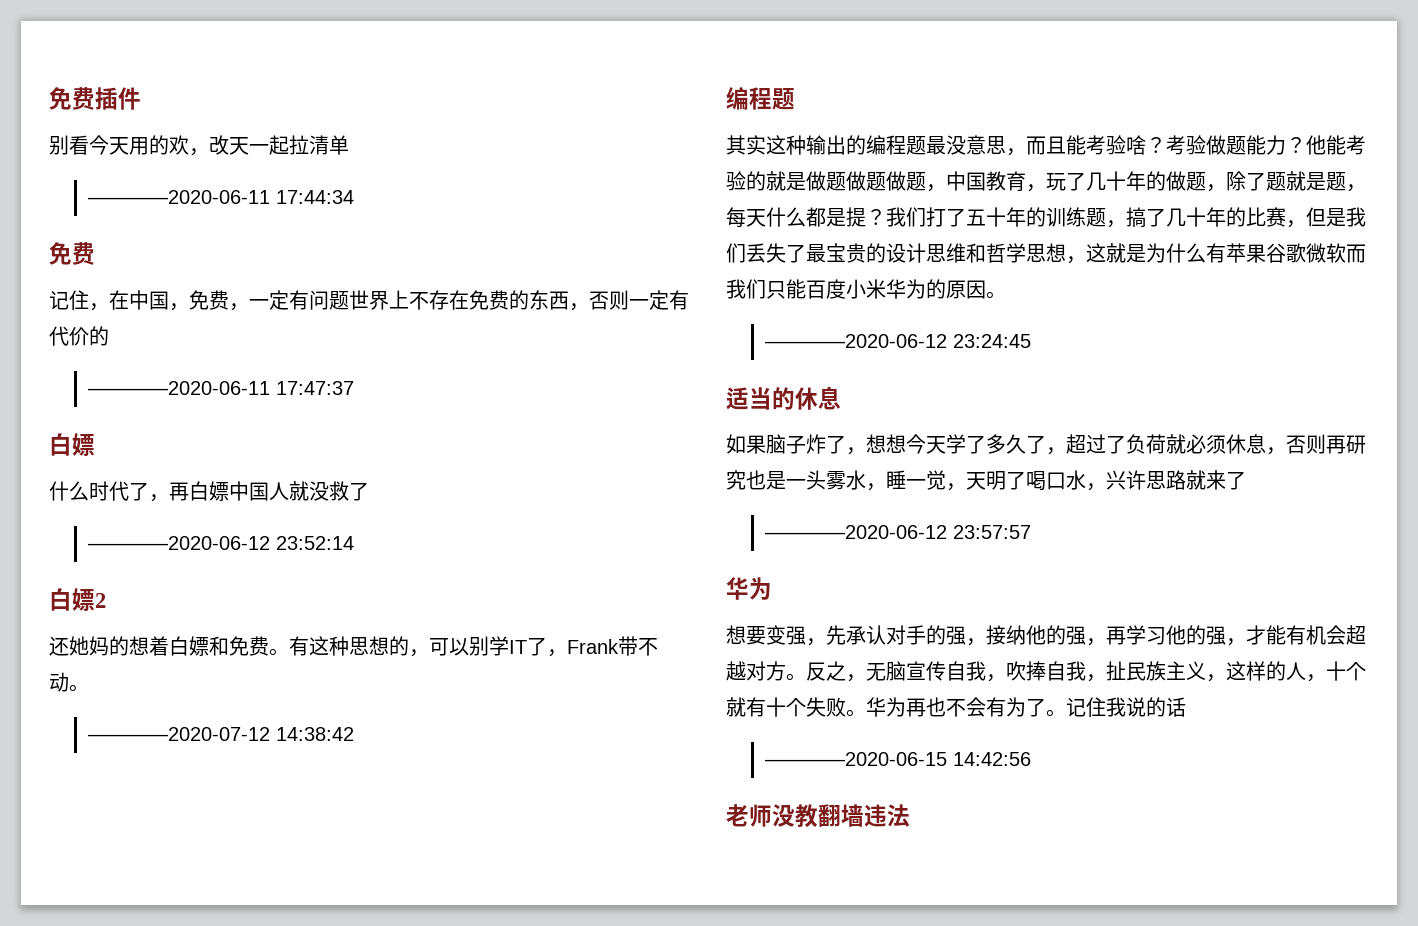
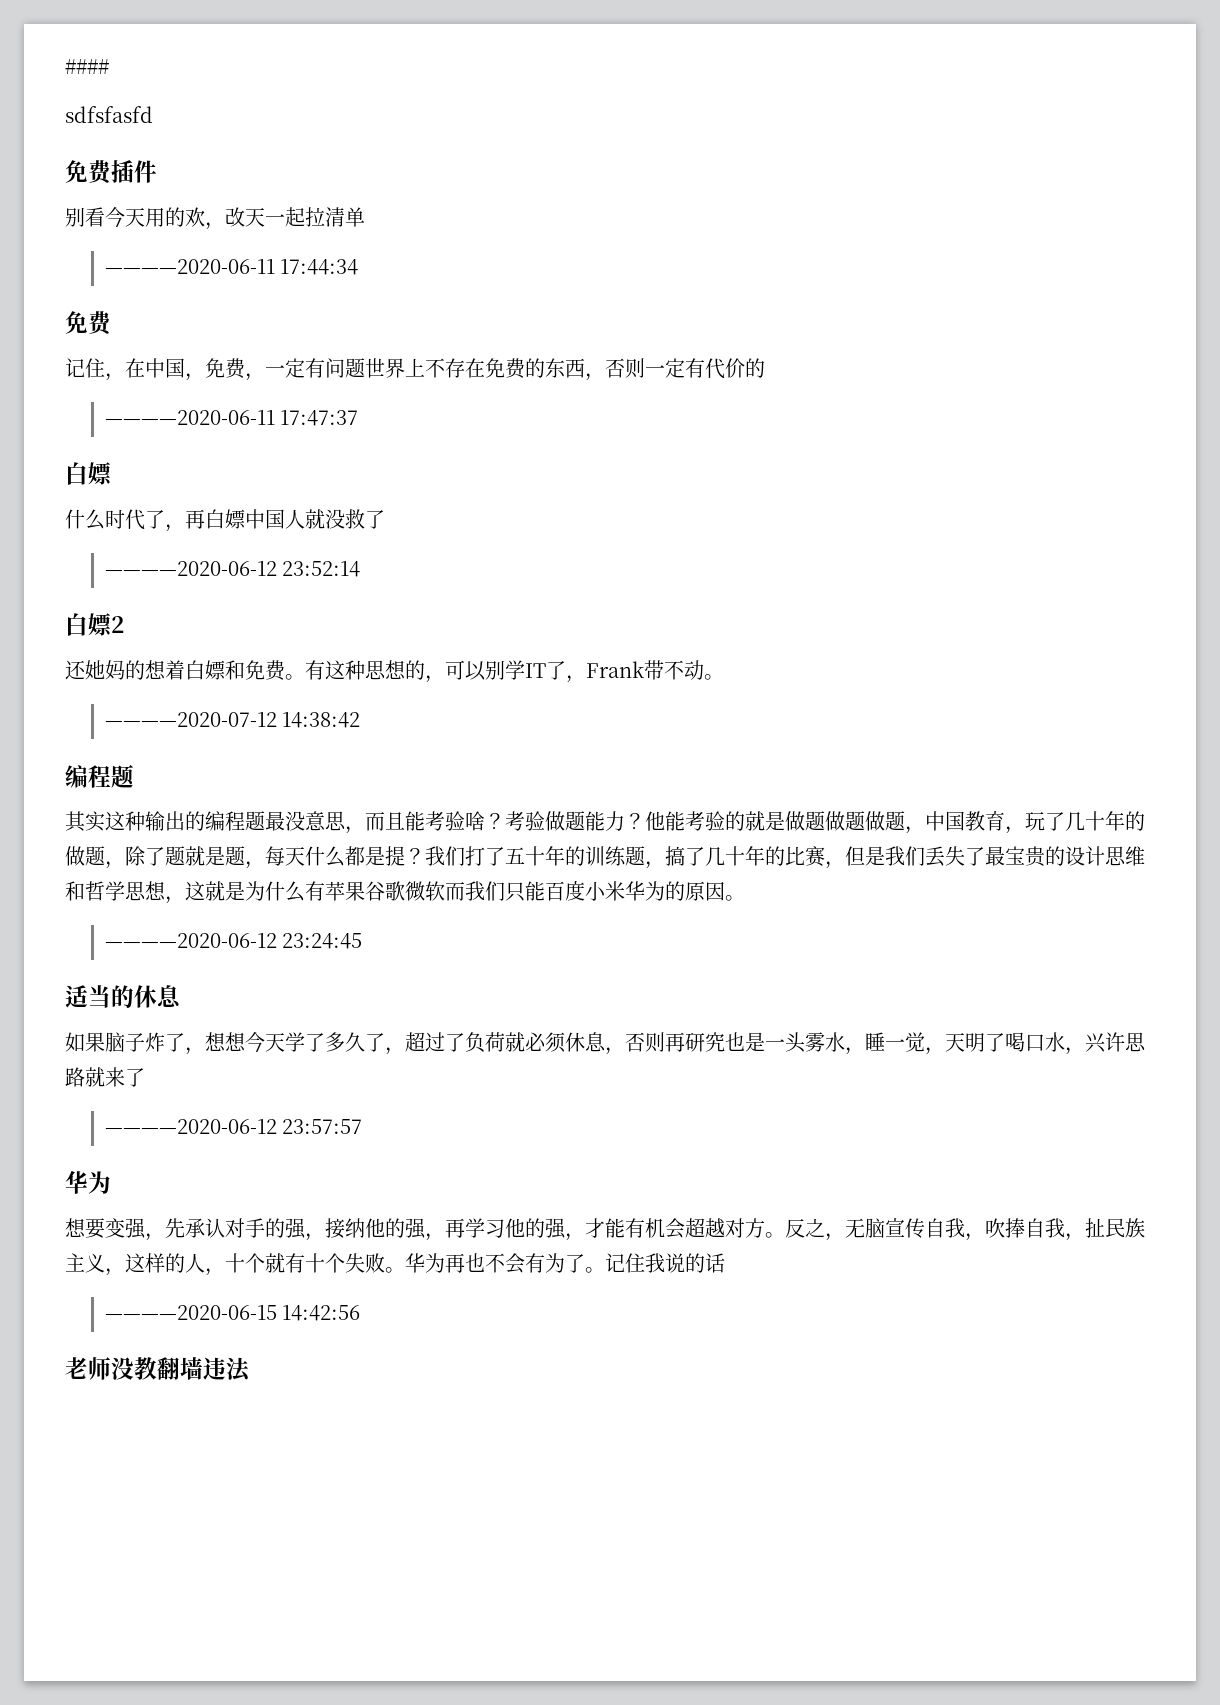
+ ####
+ sdfsfasfd

